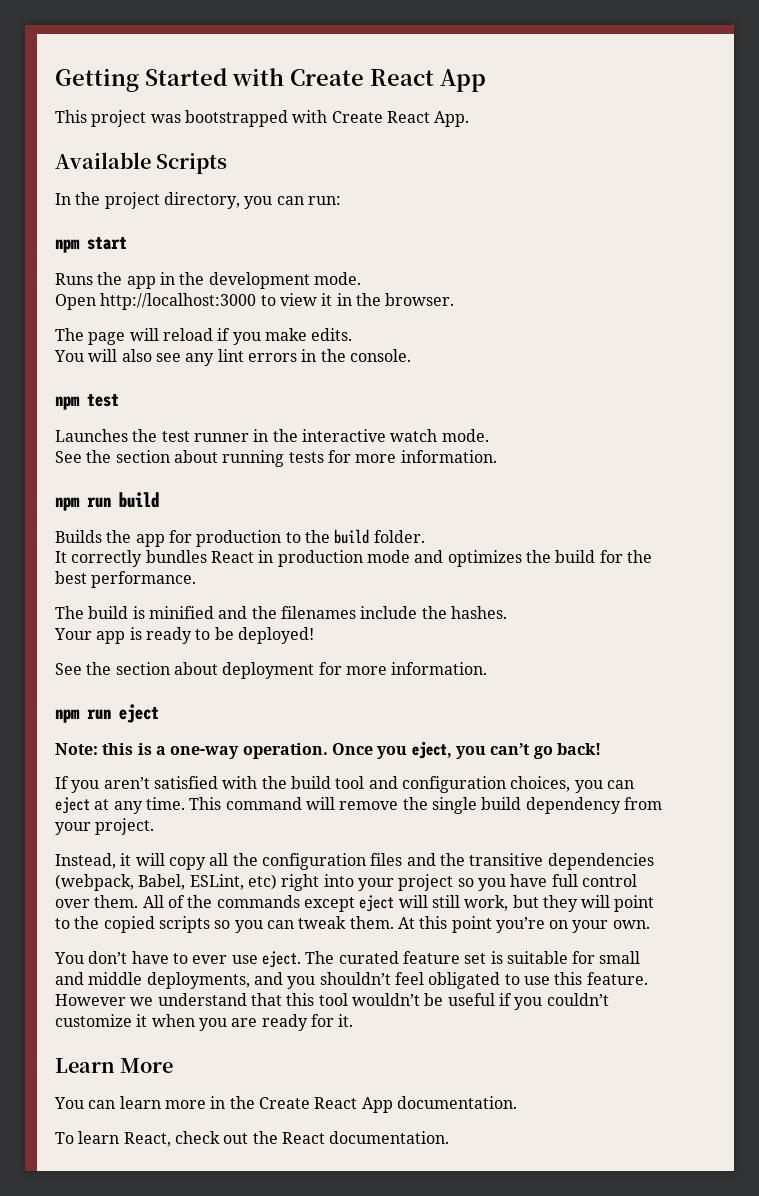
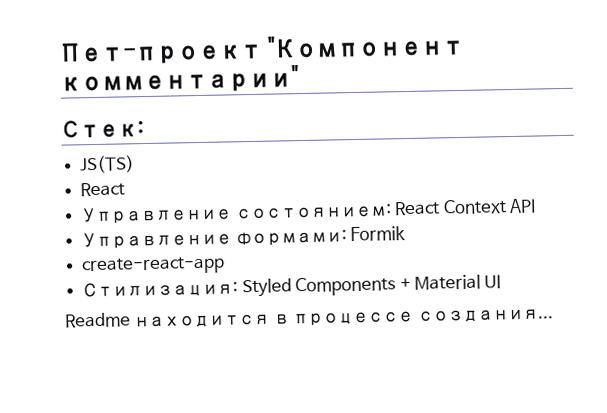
- Getting Started with Create React App
- This project was bootstrapped with Create React App.
- Available Scripts
- In the project directory, you can run:
- npm start
- Runs the app in the development mode.
- Open http://localhost:3000 to view it in the browser.
- The page will reload if you make edits.
- You will also see any lint errors in the console.
- npm test
- Launches the test runner in the interactive watch mode.
- See the section about running tests for more information.
- npm run build
- Builds the app for production to the build folder.
- It correctly bundles React in production mode and optimizes the build for the best performance.
- The build is minified and the filenames include the hashes.
- Your app is ready to be deployed!
- See the section about deployment for more information.
- npm run eject
- Note: this is a one-way operation. Once you eject, you can’t go back!
- If you aren’t satisfied with the build tool and configuration choices, you can eject at any time. This command will remove the single build dependency from your project.
- Instead, it will copy all the configuration files and the transitive dependencies (webpack, Babel, ESLint, etc) right into your project so you have full control over them. All of the commands except eject will still work, but they will point to the copied scripts so you can tweak them. At this point you’re on your own.
- You don’t have to ever use eject. The curated feature set is suitable for small and middle deployments, and you shouldn’t feel obligated to use this feature. However we understand that this tool wouldn’t be useful if you couldn’t customize it when you are ready for it.
- Learn More
- You can learn more in the Create React App documentation.
- To learn React, check out the React documentation.
+ Пет-проект "Компонент комментарии"
+ Стек:
+ JS(TS)
+ React
+ Управление состоянием: React Context API
+ Управление формами: Formik
+ create-react-app
+ Стилизация: Styled Components + Material UI
+ Readme находится в процессе создания...

